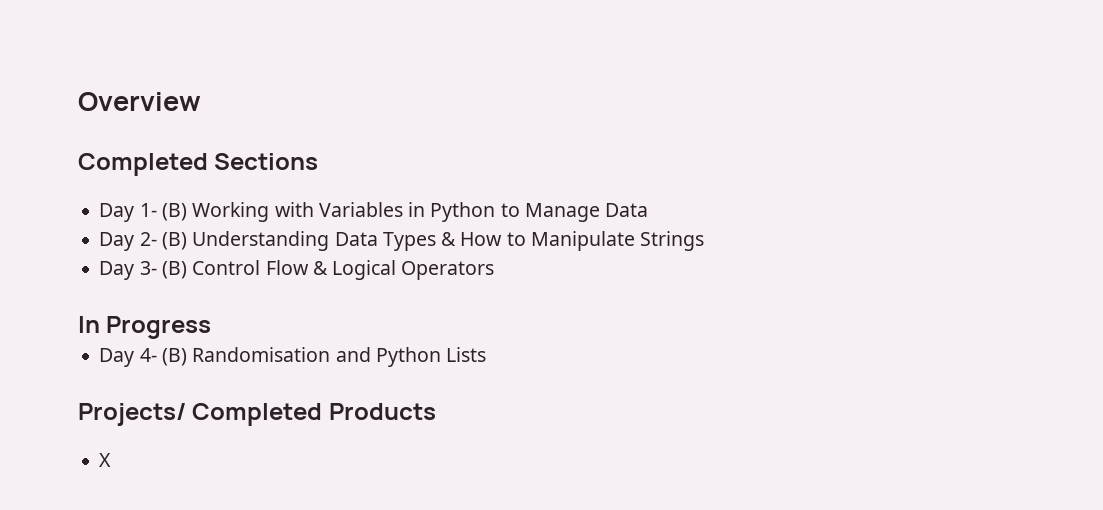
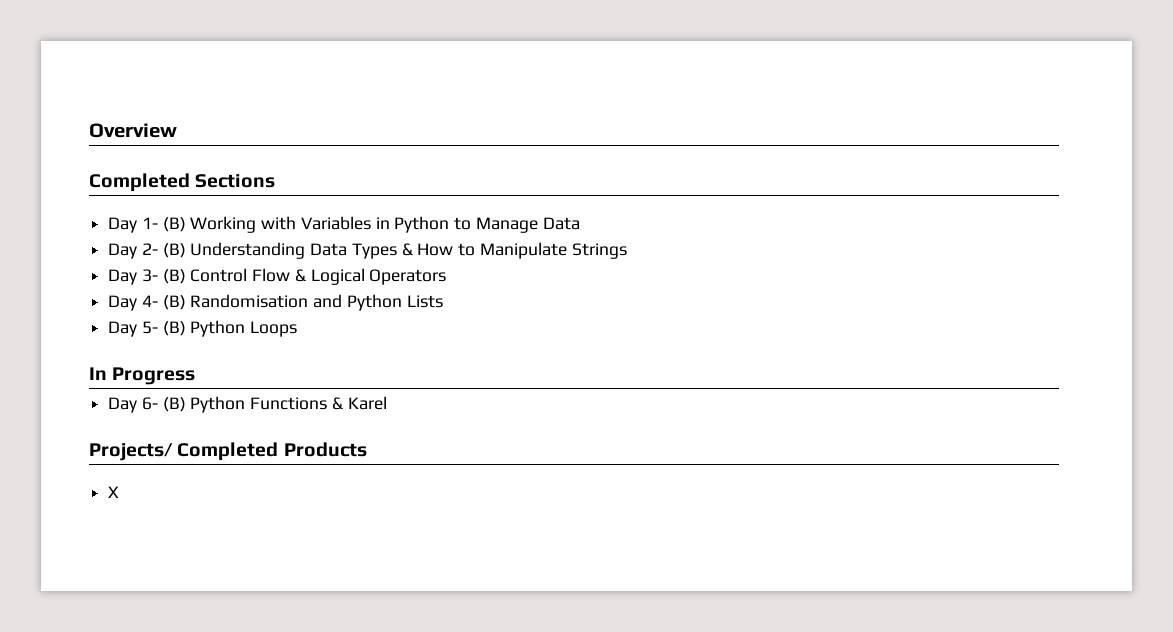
- In Progress
+ Day 5- (B) Python Loops
+ In Progress
+ Day 6- (B) Python Functions & Karel

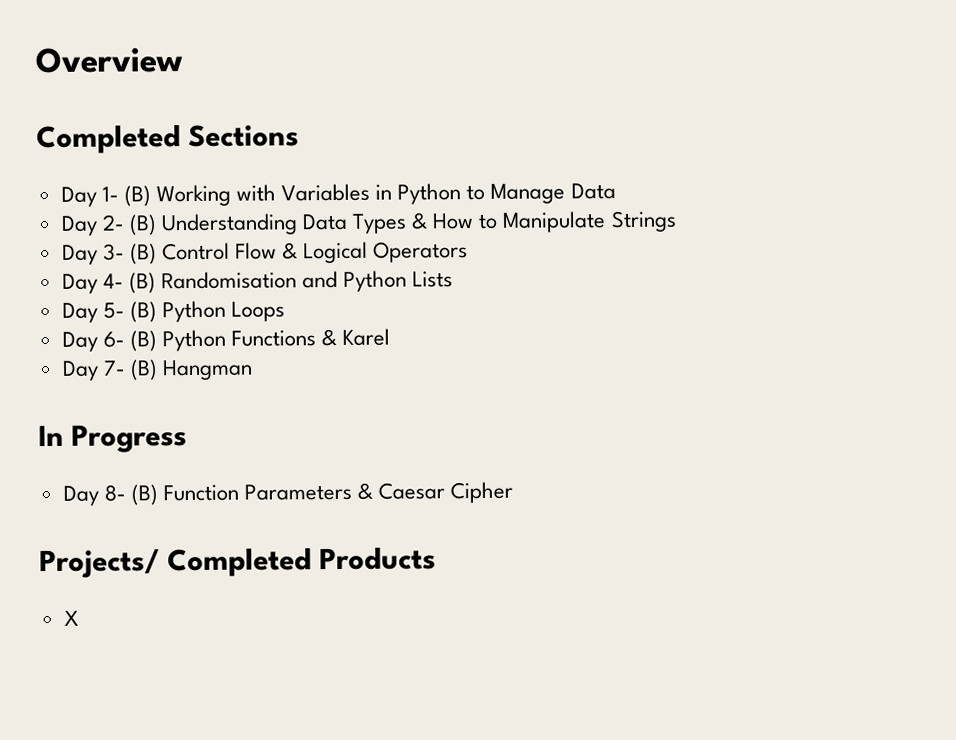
- In Progress
+ Day 7- (B) Hangman
+ In Progress
+ Day 8- (B) Function Parameters & Caesar Cipher

